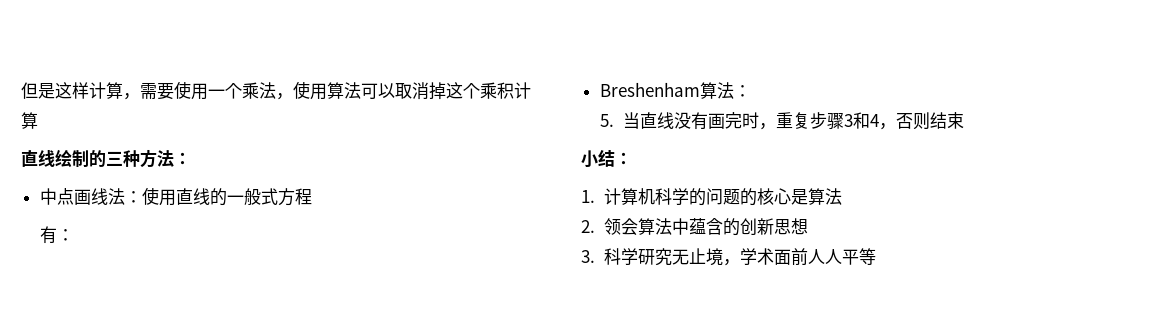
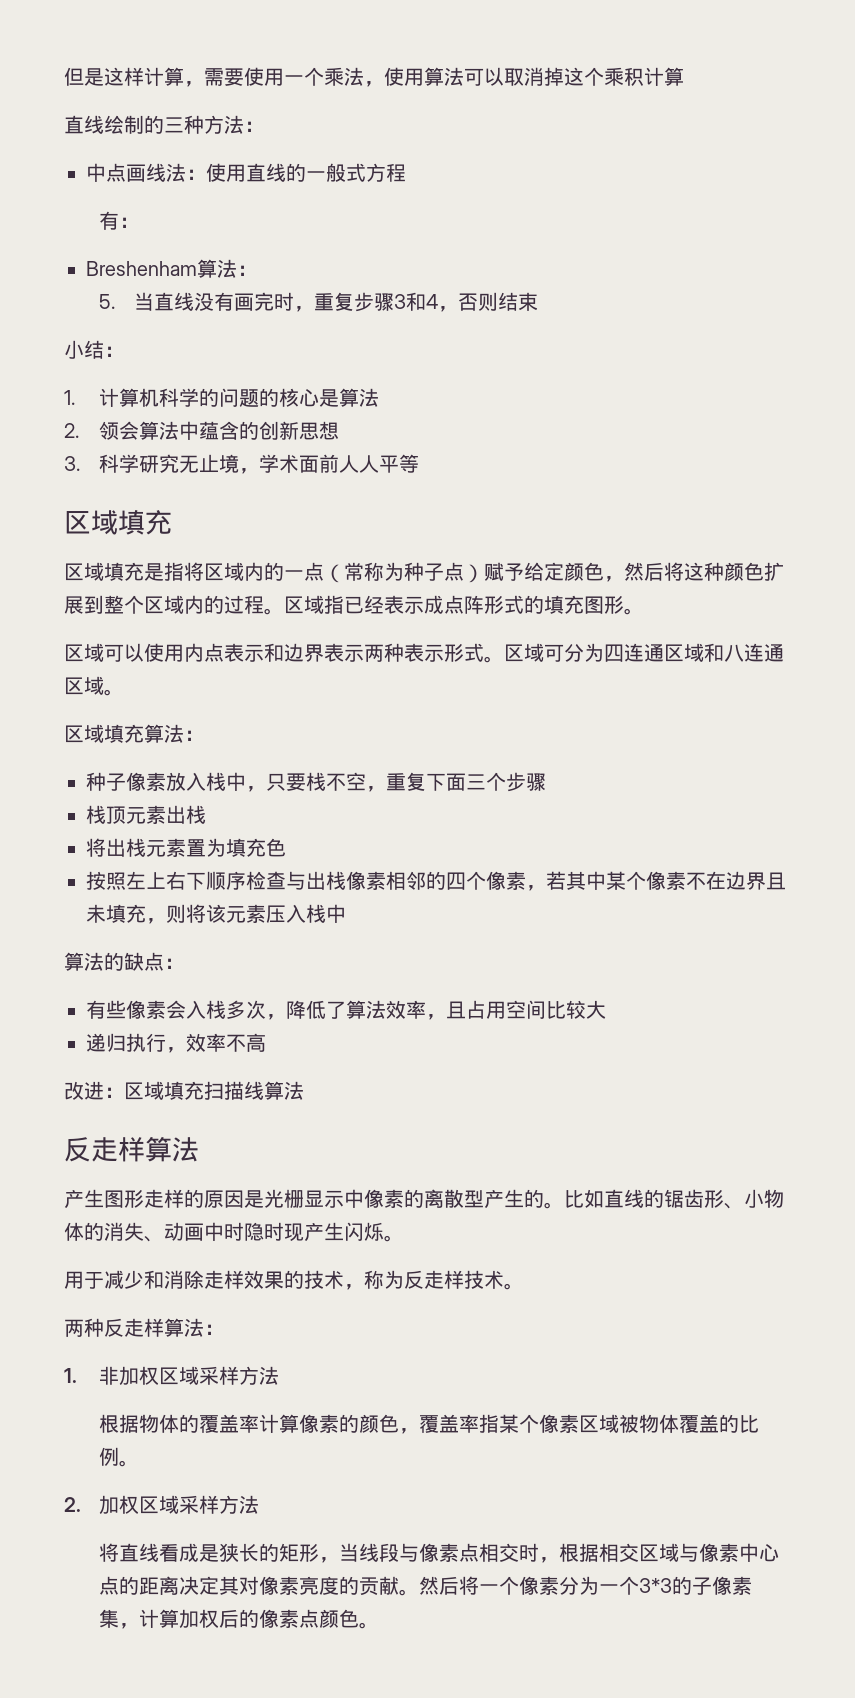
  3.科学研究无止境，学术面前人人平等
+ 区域填充
+ 区域填充是指将区域内的一点（常称为种子点）赋予给定颜色，然后将这种颜色扩展到整个区域内的过程。区域指已经表示成点阵形式的填充图形。
+ 区域可以使用内点表示和边界表示两种表示形式。区域可分为四连通区域和八连通区域。
+ 区域填充算法：
+ 种子像素放入栈中，只要栈不空，重复下面三个步骤
+ 栈顶元素出栈
+ 将出栈元素置为填充色
+ 按照左上右下顺序检查与出栈像素相邻的四个像素，若其中某个像素不在边界且未填充，则将该元素压入栈中
+ 算法的缺点：
+ 有些像素会入栈多次，降低了算法效率，且占用空间比较大
+ 递归执行，效率不高
+ 改进：区域填充扫描线算法
+ 反走样算法
+ 产生图形走样的原因是光栅显示中像素的离散型产生的。比如直线的锯齿形、小物体的消失、动画中时隐时现产生闪烁。
+ 用于减少和消除走样效果的技术，称为反走样技术。
+ 两种反走样算法：
+ 1.非加权区域采样方法
+ 根据物体的覆盖率计算像素的颜色，覆盖率指某个像素区域被物体覆盖的比例。
+ 2.加权区域采样方法
+ 将直线看成是狭长的矩形，当线段与像素点相交时，根据相交区域与像素中心点的距离决定其对像素亮度的贡献。然后将一个像素分为一个3*3的子像素集，计算加权后的像素点颜色。

